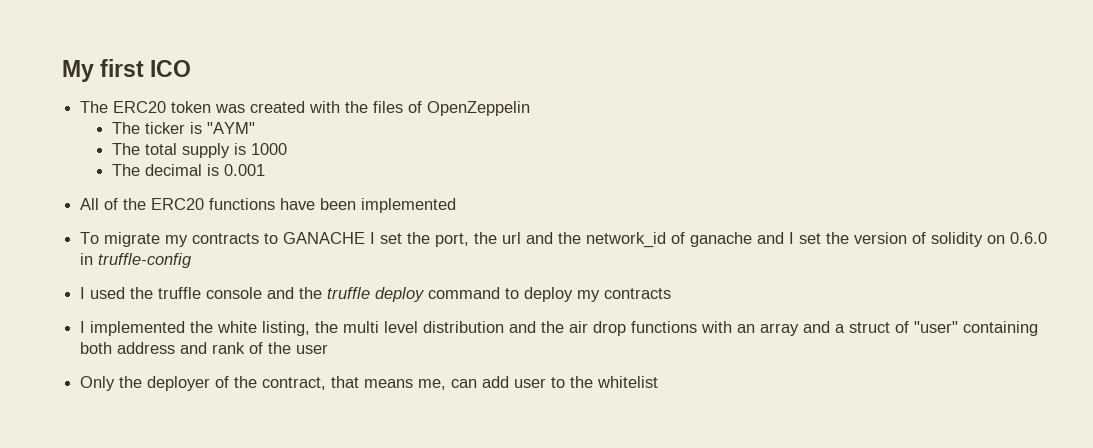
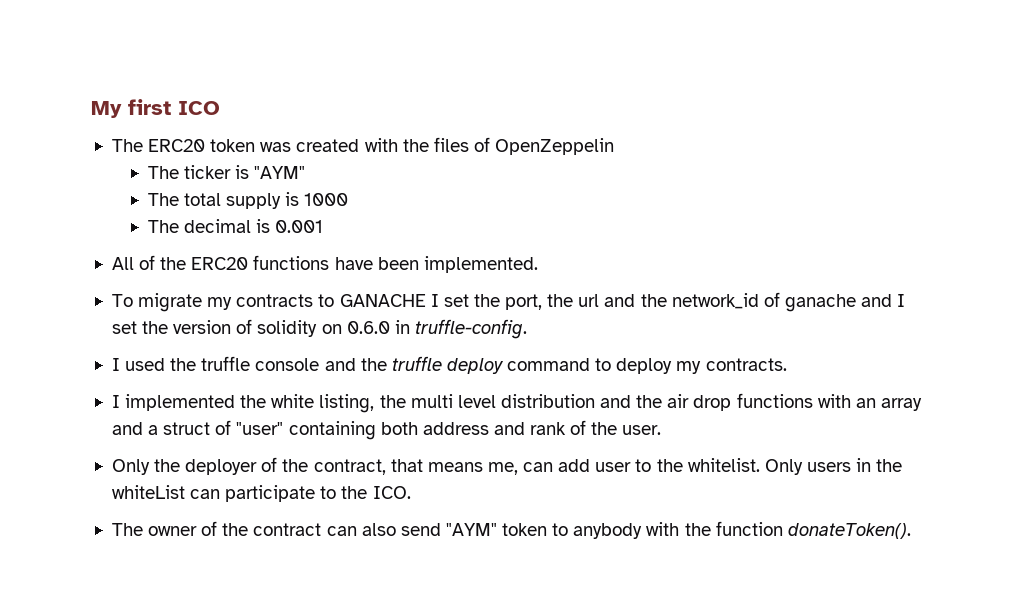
- All of the ERC20 functions have been implemented
+ All of the ERC20 functions have been implemented.
- To migrate my contracts to GANACHE I set the port, the url and the network_id of ganache and I set the version of solidity on 0.6.0 in truffle-config
+ To migrate my contracts to GANACHE I set the port, the url and the network_id of ganache and I set the version of solidity on 0.6.0 in truffle-config.
- I used the truffle console and the truffle deploy command to deploy my contracts
+ I used the truffle console and the truffle deploy command to deploy my contracts.
- I implemented the white listing, the multi level distribution and the air drop functions with an array and a struct of "user" containing both address and rank of the user
+ I implemented the white listing, the multi level distribution and the air drop functions with an array and a struct of "user" containing both address and rank of the user.
- Only the deployer of the contract, that means me, can add user to the whitelist
+ Only the deployer of the contract, that means me, can add user to the whitelist. Only users in the whiteList can participate to the ICO.
+ The owner of the contract can also send "AYM" token to anybody with the function donateToken().

